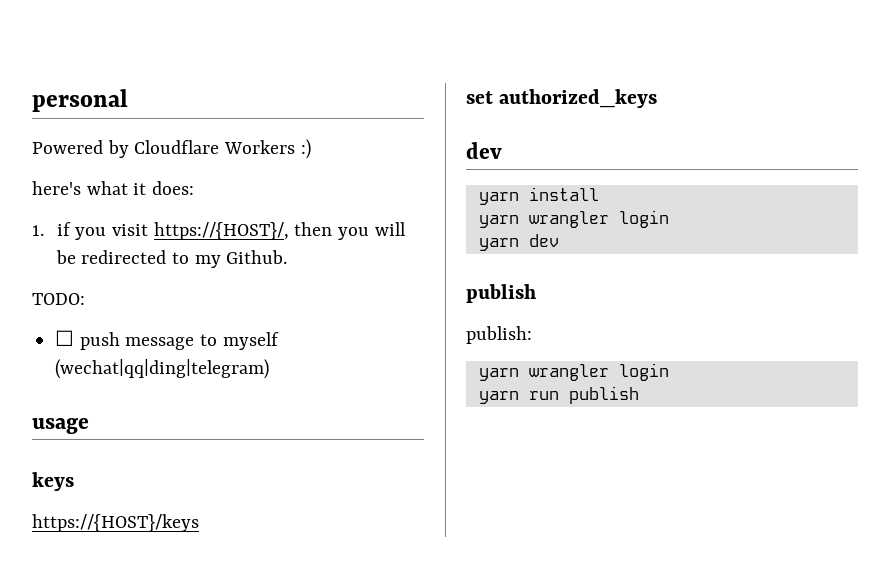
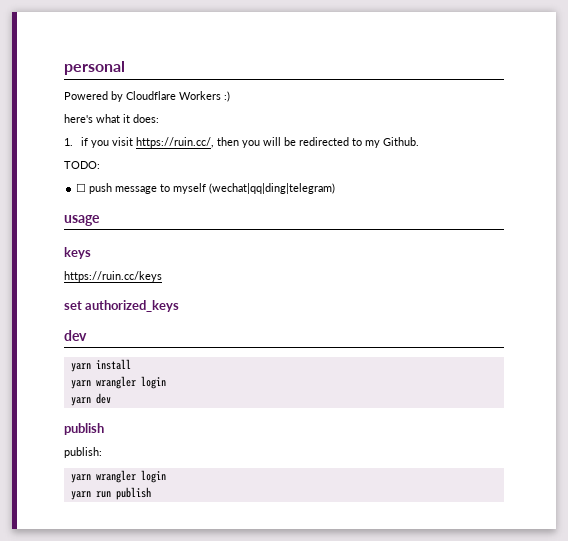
- 1. if you visit https://{HOST}/, then you will be redirected to my Github.
+ 1. if you visit https://ruin.cc/, then you will be redirected to my Github.
- https://{HOST}/keys
+ https://ruin.cc/keys

